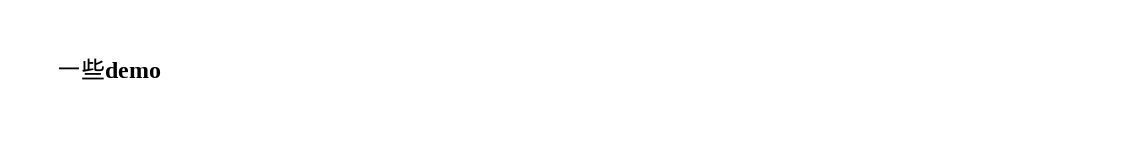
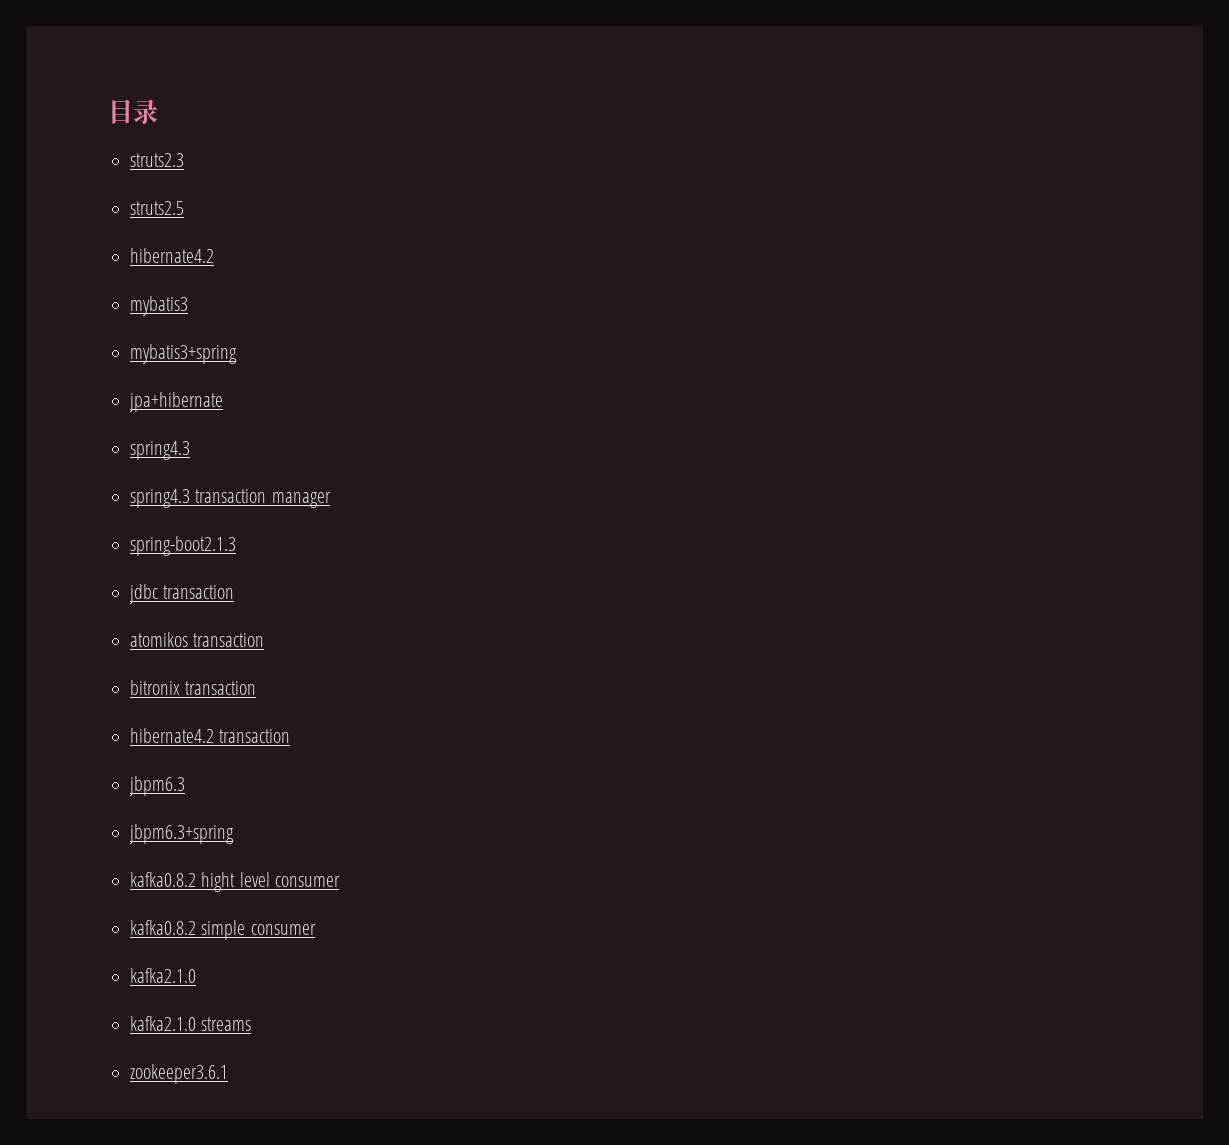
- 一些demo
+ 目录
+ struts2.3
+ struts2.5
+ hibernate4.2
+ mybatis3
+ mybatis3+spring
+ jpa+hibernate
+ spring4.3
+ spring4.3 transaction manager
+ spring-boot2.1.3
+ jdbc transaction
+ atomikos transaction
+ bitronix transaction
+ hibernate4.2 transaction
+ jbpm6.3
+ jbpm6.3+spring
+ kafka0.8.2 hight level consumer
+ kafka0.8.2 simple consumer
+ kafka2.1.0
+ kafka2.1.0 streams
+ zookeeper3.6.1

